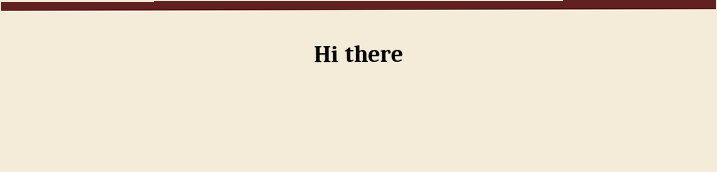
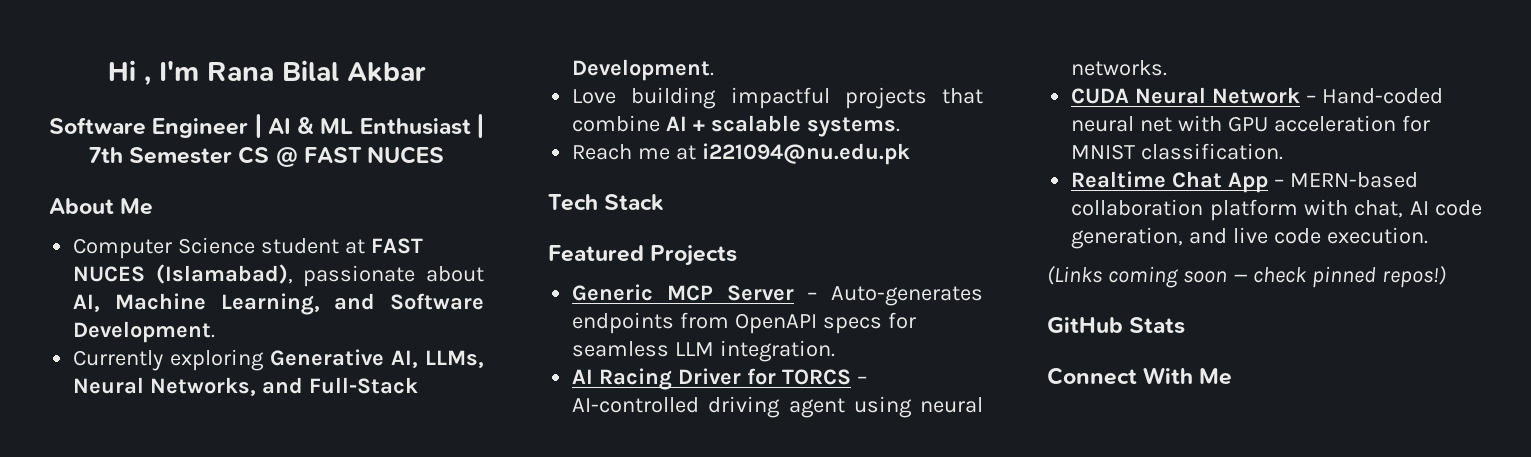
- Hi there
+ Hi , I'm Rana Bilal Akbar
+ Software Engineer | AI & ML Enthusiast | 7th Semester CS @ FAST NUCES
+ About Me
+ Computer Science student at FAST NUCES (Islamabad), passionate about AI, Machine Learning, and Software Development.
+ Currently exploring Generative AI, LLMs, Neural Networks, and Full-Stack Development.
+ Love building impactful projects that combine AI + scalable systems.
+ Reach me at i221094@nu.edu.pk
+ Tech Stack
+ Featured Projects
+ Generic MCP Server – Auto-generates endpoints from OpenAPI specs for seamless LLM integration.
+ AI Racing Driver for TORCS – AI-controlled driving agent using neural networks.
+ CUDA Neural Network – Hand-coded neural net with GPU acceleration for MNIST classification.
+ Realtime Chat App – MERN-based collaboration platform with chat, AI code generation, and live code execution.
+ (Links coming soon — check pinned repos!)
+ GitHub Stats
+ Connect With Me

